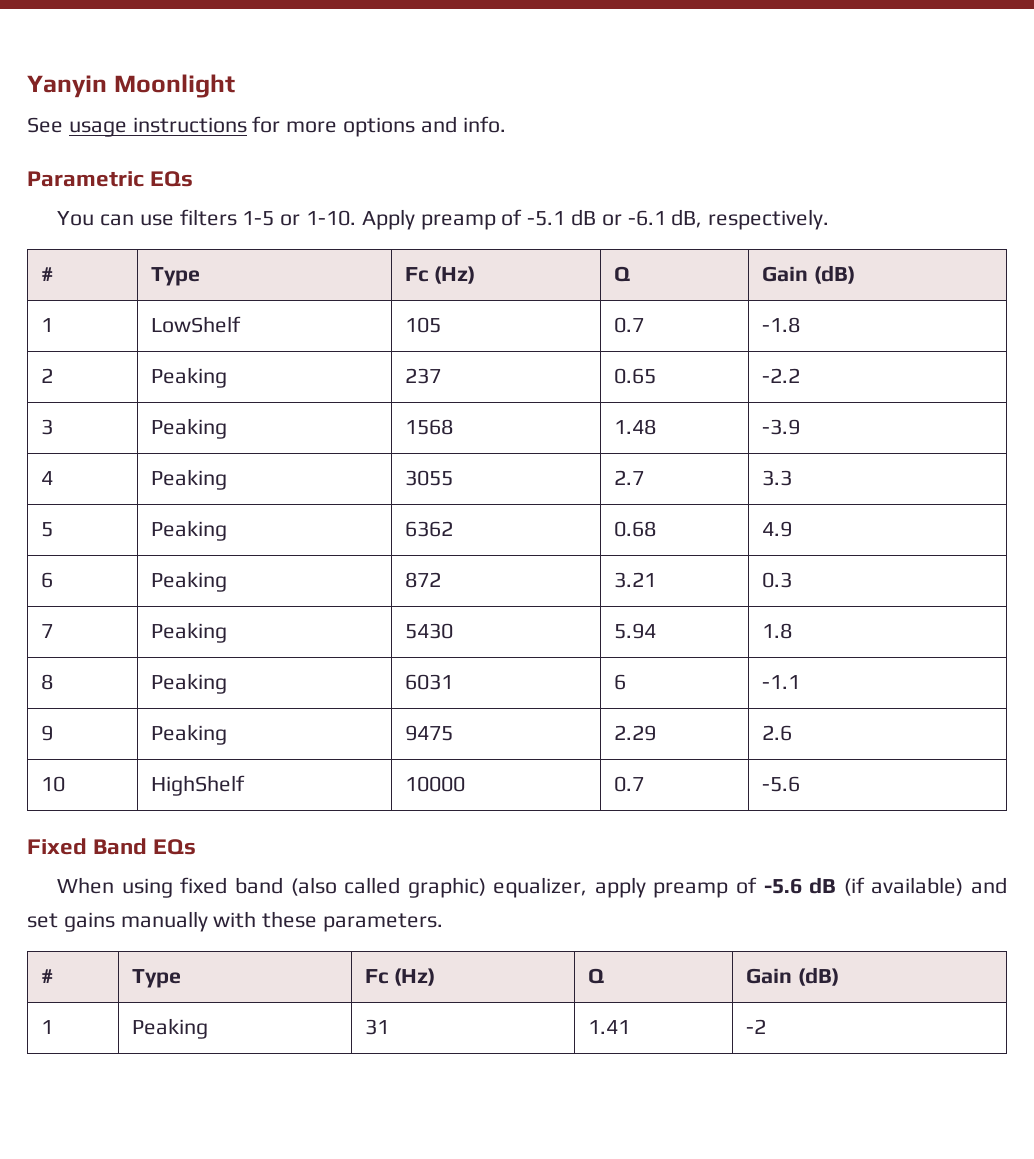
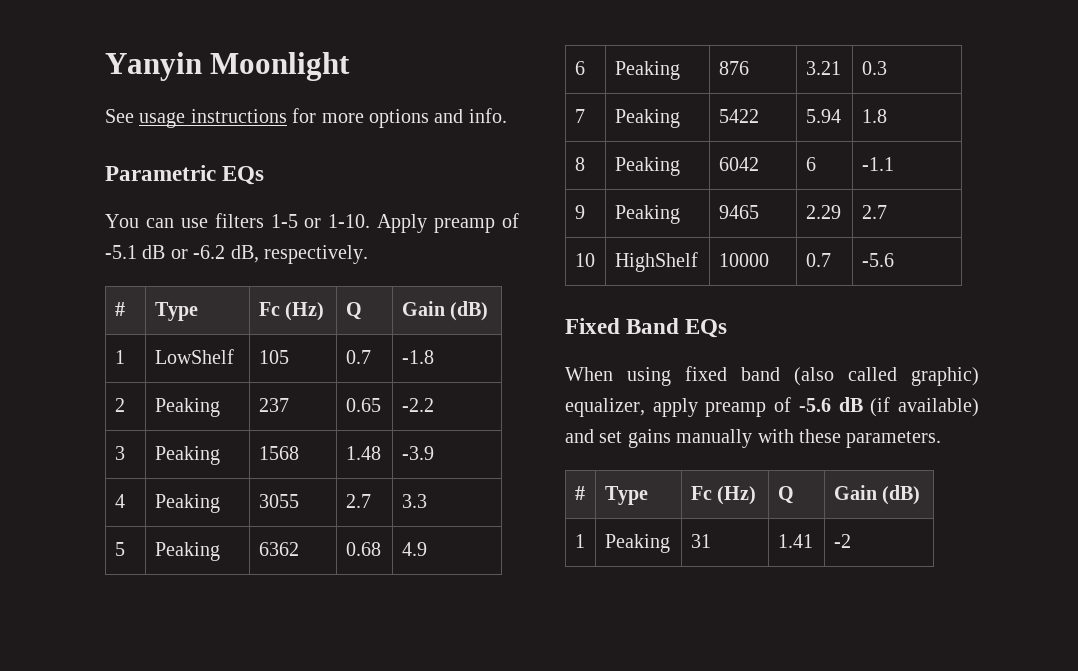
- Apply preamp of -5.1 dB or -6.1 dB, respectively.
+ Apply preamp of -5.1 dB or -6.2 dB, respectively.
- 6 | Peaking | 872 | 3.21 | 0.3
+ 6 | Peaking | 876 | 3.21 | 0.3
- 7 | Peaking | 5430 | 5.94 | 1.8
+ 7 | Peaking | 5422 | 5.94 | 1.8
- 8 | Peaking | 6031 | 6 | -1.1
+ 8 | Peaking | 6042 | 6 | -1.1
- 9 | Peaking | 9475 | 2.29 | 2.6
+ 9 | Peaking | 9465 | 2.29 | 2.7

